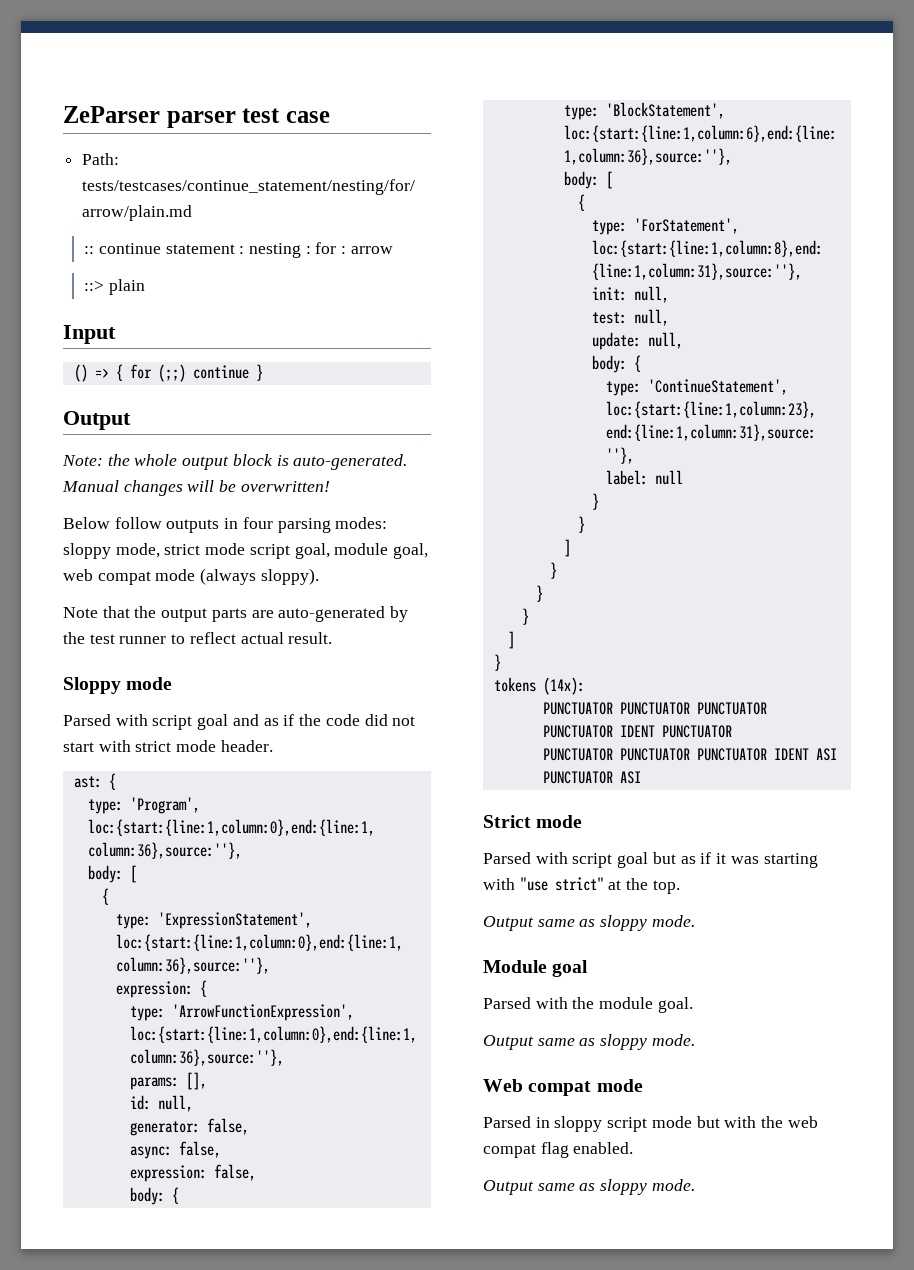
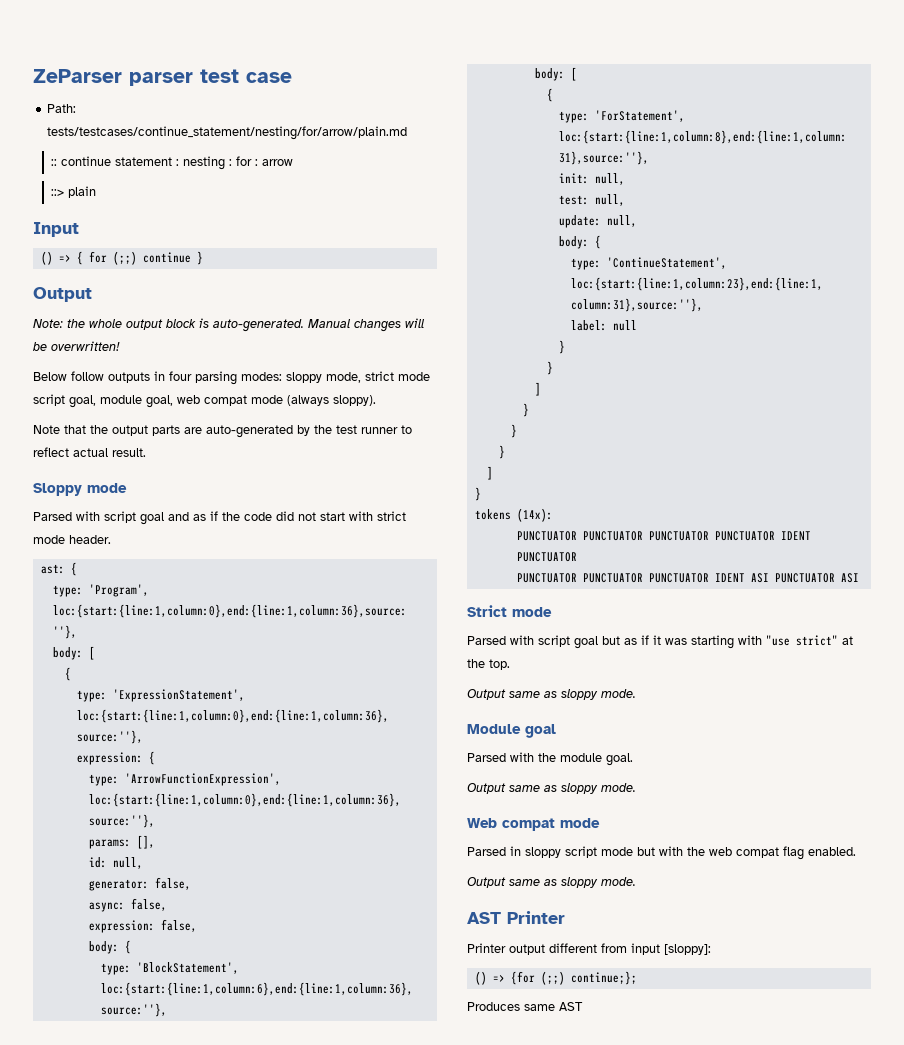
+ AST Printer
+ Printer output different from input [sloppy]:
+ () => {for (;;) continue;};
+ Produces same AST

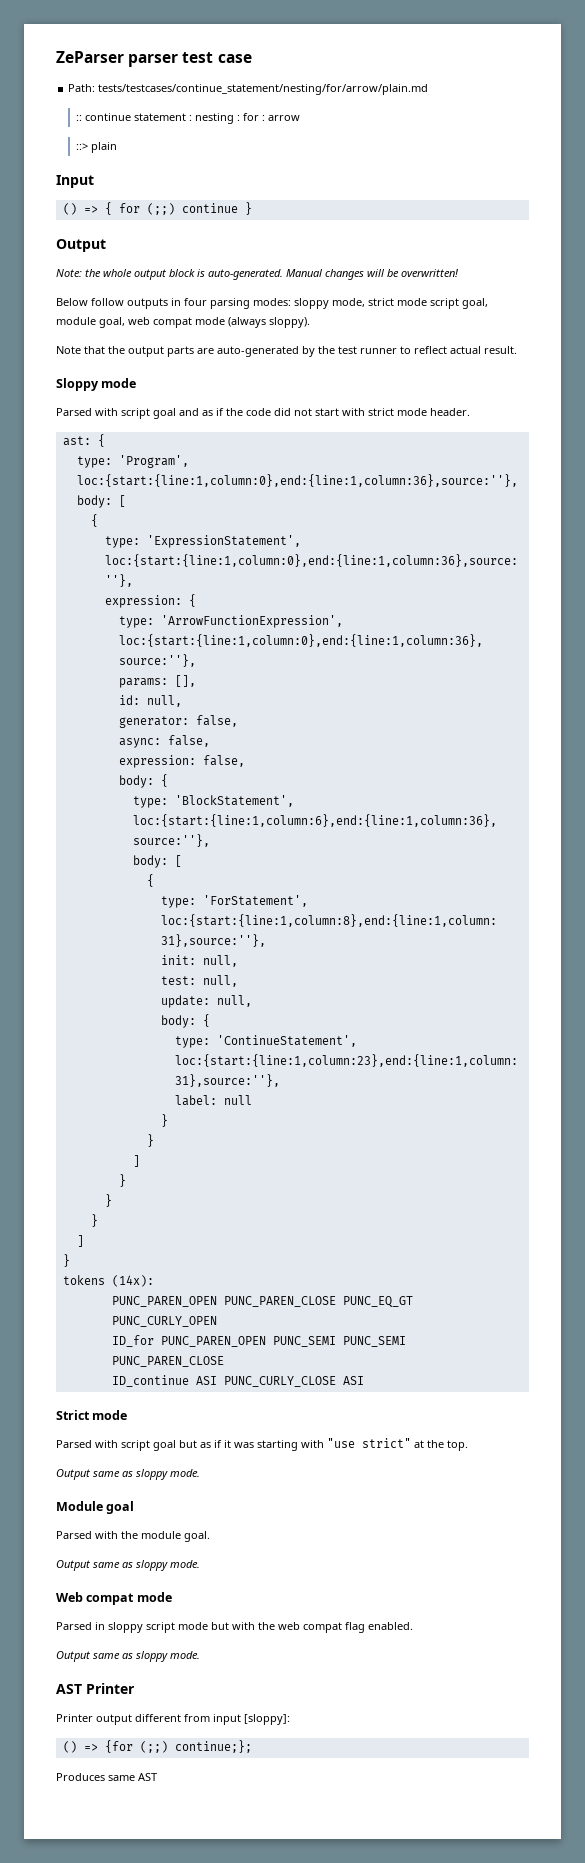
- PUNCTUATOR PUNCTUATOR PUNCTUATOR PUNCTUATOR IDENT PUNCTUATOR
- PUNCTUATOR PUNCTUATOR PUNCTUATOR IDENT ASI PUNCTUATOR ASI
+ PUNC_PAREN_OPEN PUNC_PAREN_CLOSE PUNC_EQ_GT PUNC_CURLY_OPEN
+ ID_for PUNC_PAREN_OPEN PUNC_SEMI PUNC_SEMI PUNC_PAREN_CLOSE
+ ID_continue ASI PUNC_CURLY_CLOSE ASI

